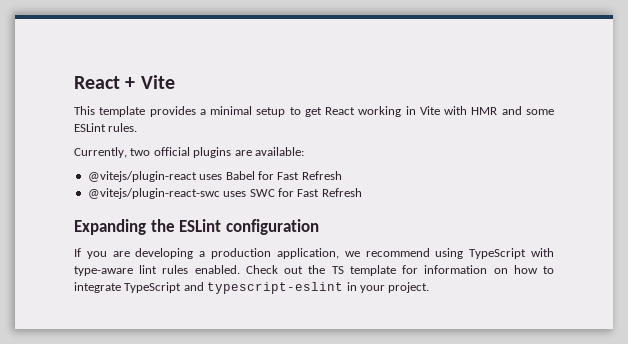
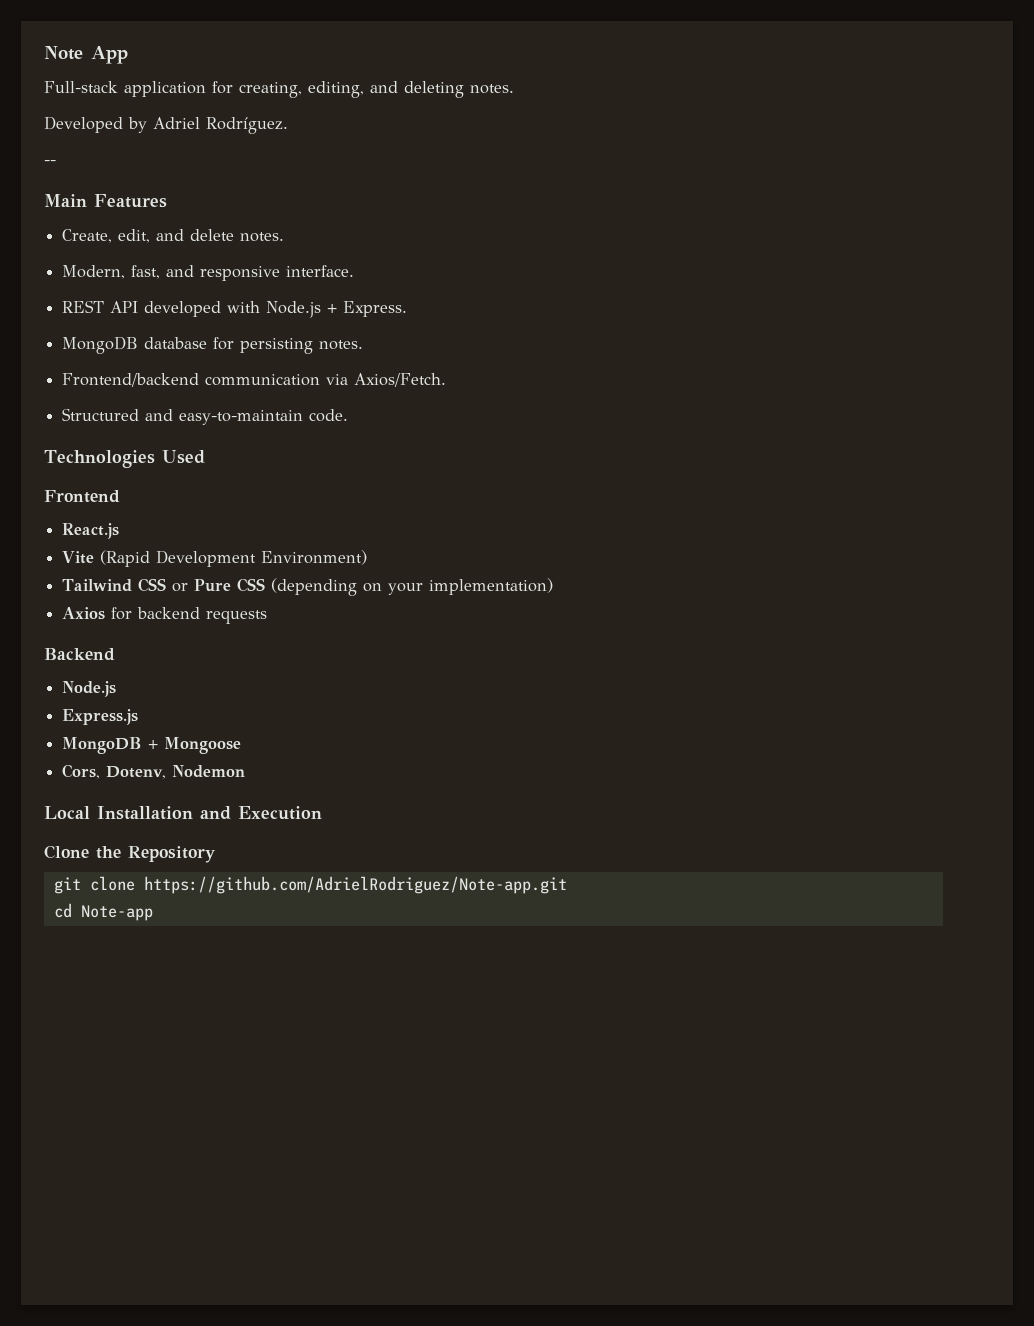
- React + Vite
- This template provides a minimal setup to get React working in Vite with HMR and some ESLint rules.
- Currently, two official plugins are available:
- @vitejs/plugin-react uses Babel for Fast Refresh
- @vitejs/plugin-react-swc uses SWC for Fast Refresh
- Expanding the ESLint configuration
- If you are developing a production application, we recommend using TypeScript with type-aware lint rules enabled. Check out the TS template for information on how to integrate TypeScript and typescript-eslint in your project.
+ Note App
+ Full-stack application for creating, editing, and deleting notes.
+ Developed by Adriel Rodríguez.
+ --
+ Main Features
+ Create, edit, and delete notes.
+ Modern, fast, and responsive interface.
+ REST API developed with Node.js + Express.
+ MongoDB database for persisting notes.
+ Frontend/backend communication via Axios/Fetch.
+ Structured and easy-to-maintain code.
+ Technologies Used
+ Frontend
+ React.js
+ Vite (Rapid Development Environment)
+ Tailwind CSS or Pure CSS (depending on your implementation)
+ Axios for backend requests
+ Backend
+ Node.js
+ Express.js
+ MongoDB + Mongoose
+ Cors, Dotenv, Nodemon
+ Local Installation and Execution
+ Clone the Repository
+ git clone https://github.com/AdrielRodriguez/Note-app.git
+ cd Note-app

